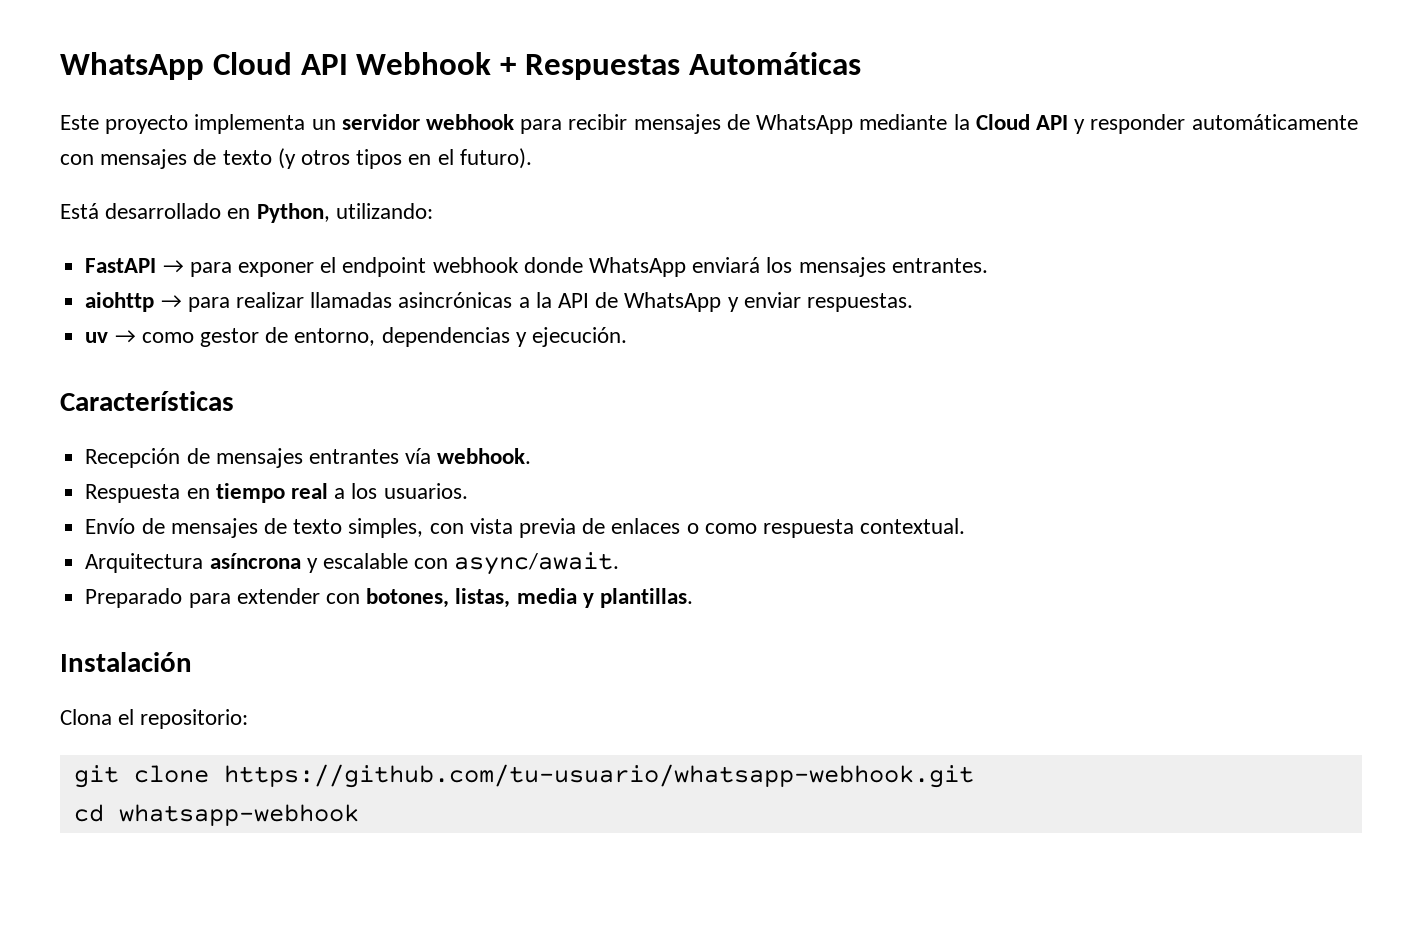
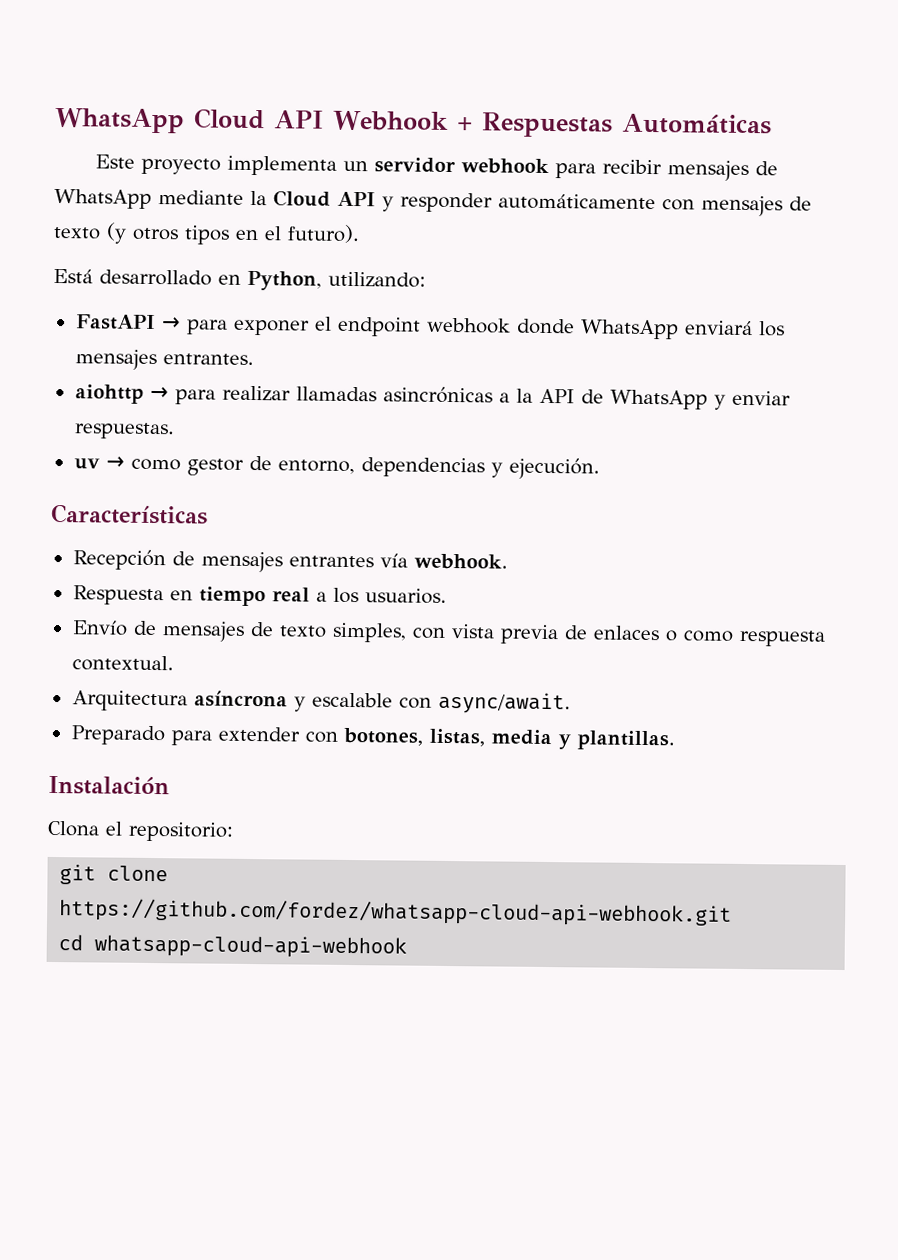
- git clone https://github.com/tu-usuario/whatsapp-webhook.git
+ git clone https://github.com/fordez/whatsapp-cloud-api-webhook.git
- cd whatsapp-webhook
+ cd whatsapp-cloud-api-webhook

